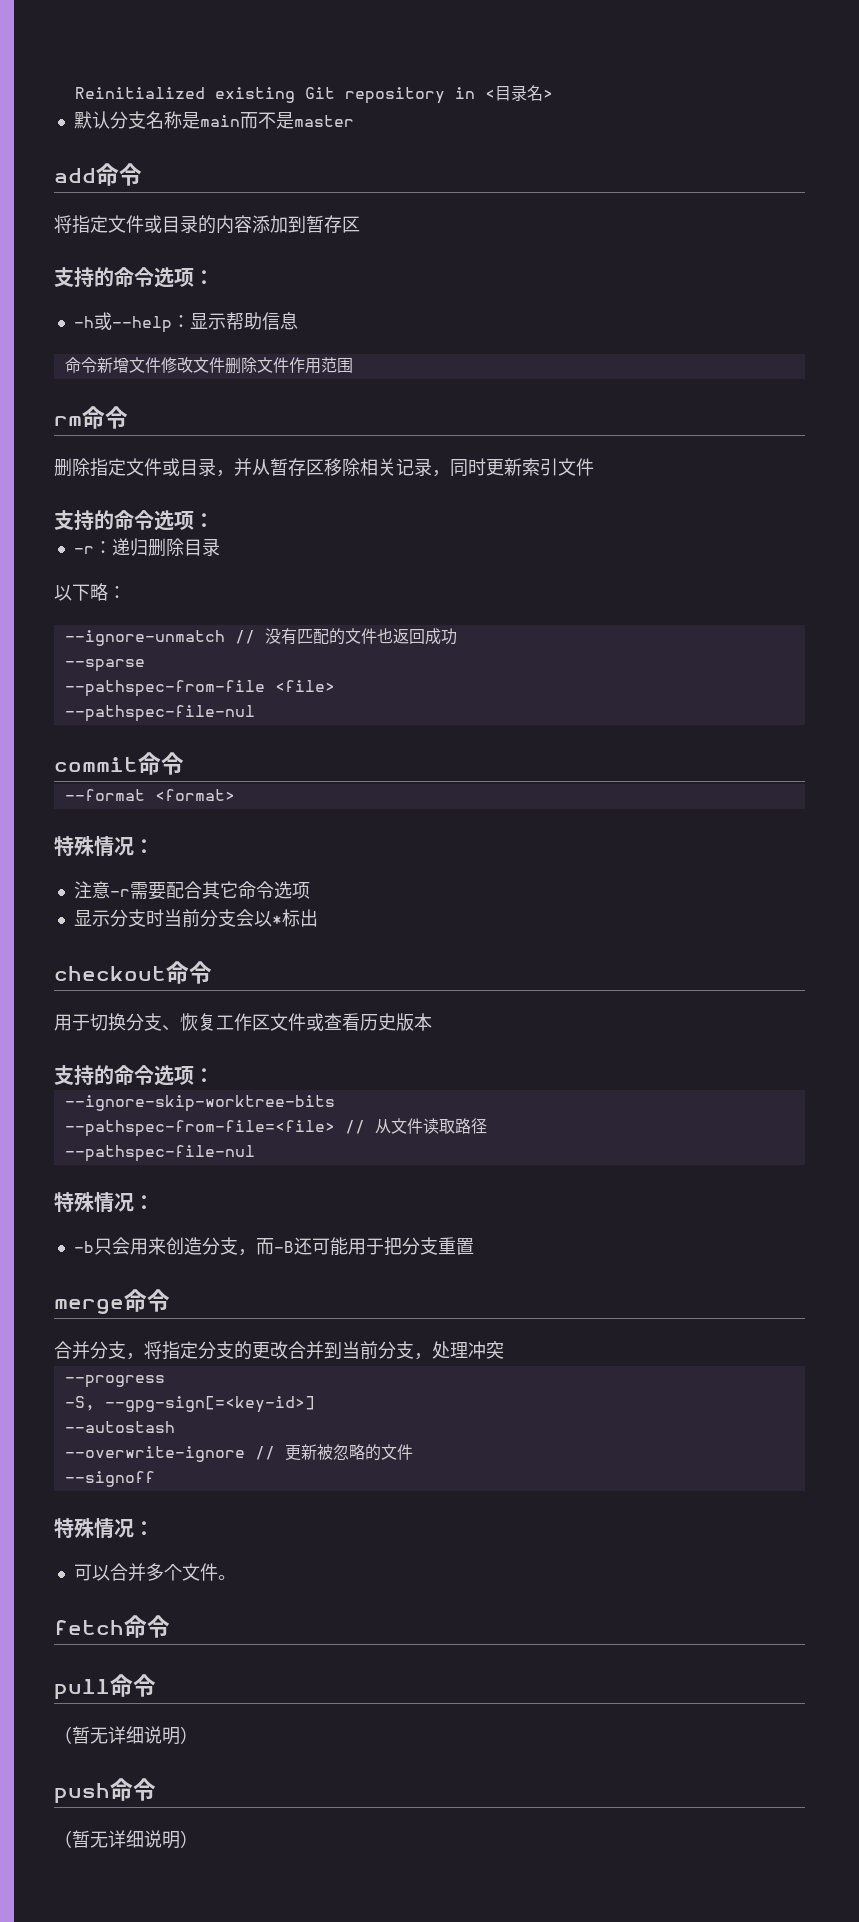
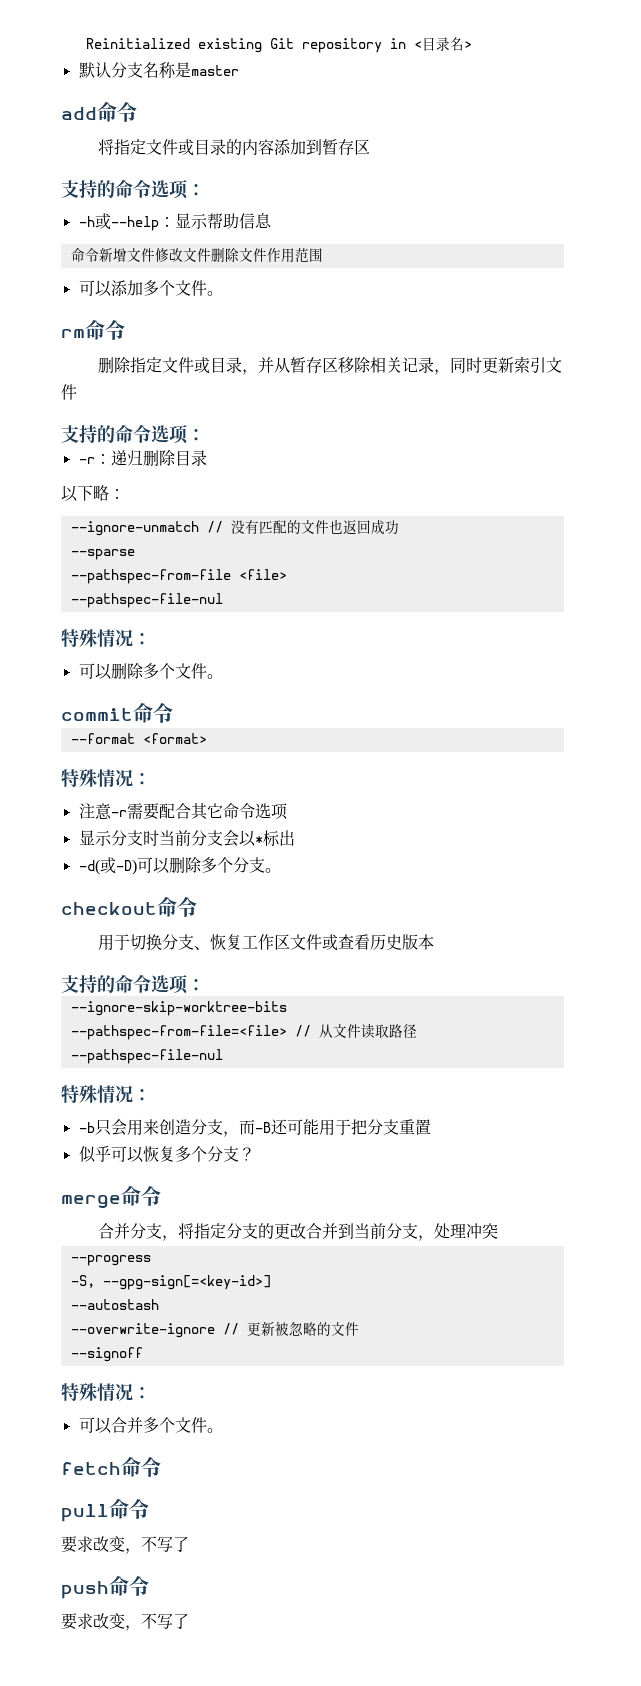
- 默认分支名称是main而不是master
+ 默认分支名称是master
+ 可以添加多个文件。
  --pathspec-from-file <file>
  --pathspec-file-nul
+ 特殊情况：
+ 可以删除多个文件。
+ -d(或-D)可以删除多个分支。
+ 似乎可以恢复多个分支？
  pull命令
- （暂无详细说明）
+ 要求改变，不写了
  push命令
- （暂无详细说明）
+ 要求改变，不写了

